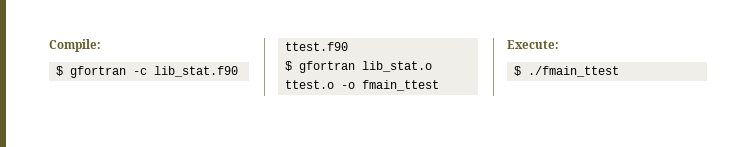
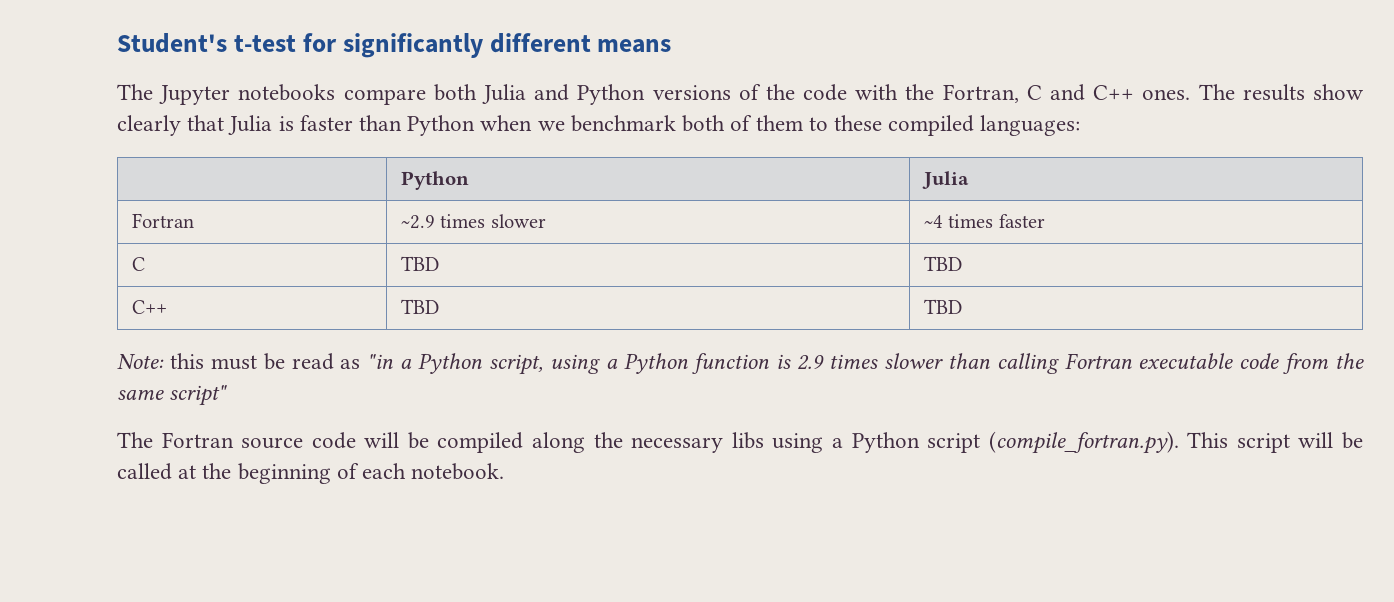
- Compile:
- $ gfortran -c lib_stat.f90 ttest.f90
- $ gfortran lib_stat.o ttest.o -o fmain_ttest
- Execute:
- $ ./fmain_ttest
+ Student's t-test for significantly different means
+ The Jupyter notebooks compare both Julia and Python versions of the code with the Fortran, C and C++ ones. The results show clearly that Julia is faster than Python when we benchmark both of them to these compiled languages:
+ | Python | Julia
+ Fortran | ~2.9 times slower | ~4 times faster
+ C | TBD | TBD
+ C++ | TBD | TBD
+ Note: this must be read as "in a Python script, using a Python function is 2.9 times slower than calling Fortran executable code from the same script"
+ The Fortran source code will be compiled along the necessary libs using a Python script (compile_fortran.py). This script will be called at the beginning of each notebook.

